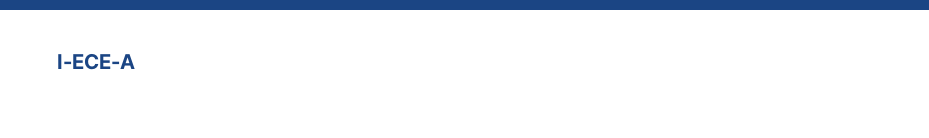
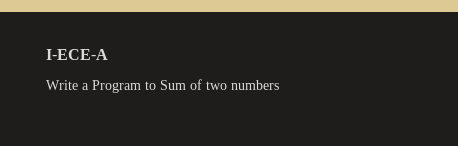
+ Write a Program to Sum of two numbers

